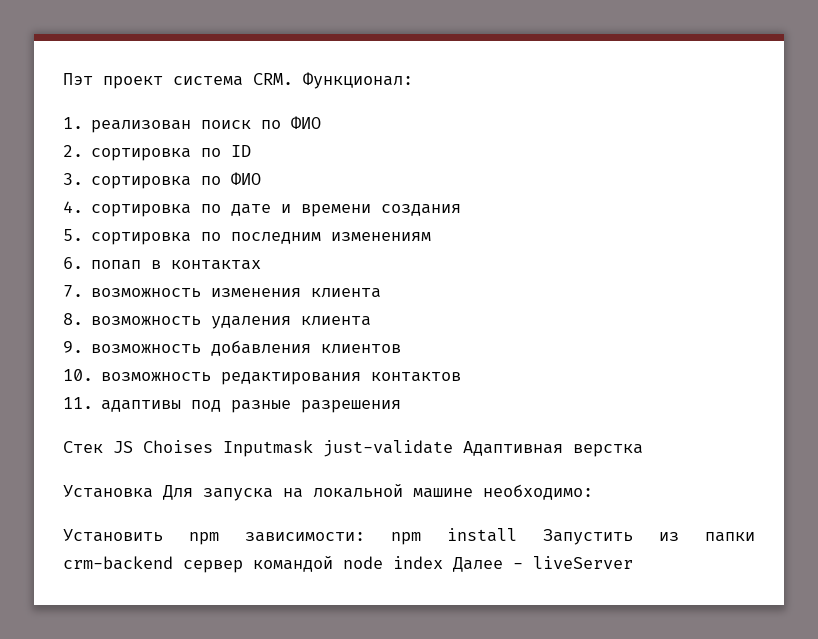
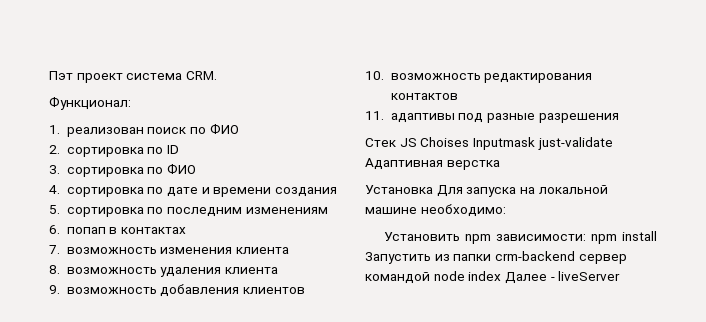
- Пэт проект система CRM. Функционал:
+ Пэт проект система CRM.
+ Функционал:

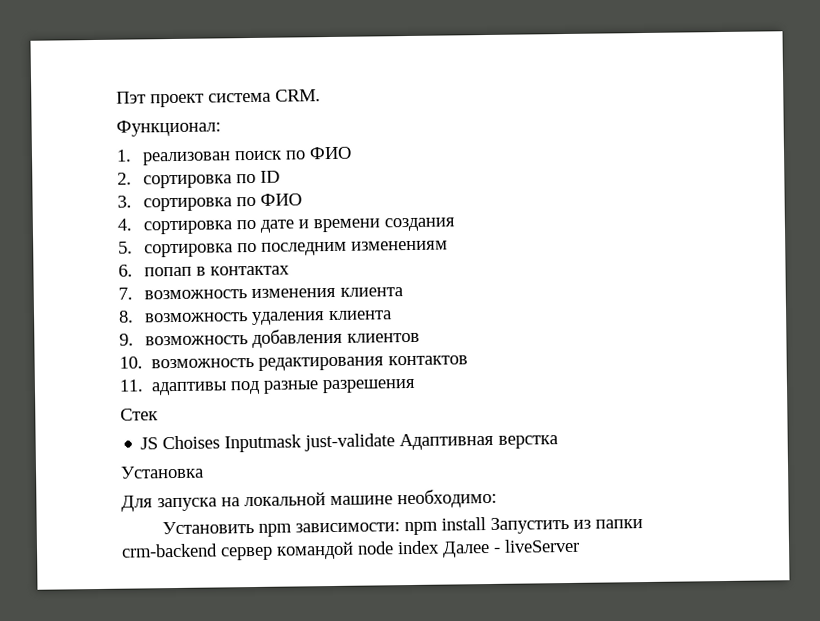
- Стек JS Choises Inputmask just-validate Адаптивная верстка
+ Стек
+ JS Choises Inputmask just-validate Адаптивная верстка
- Установка Для запуска на локальной машине необходимо:
+ Установка
+ Для запуска на локальной машине необходимо:

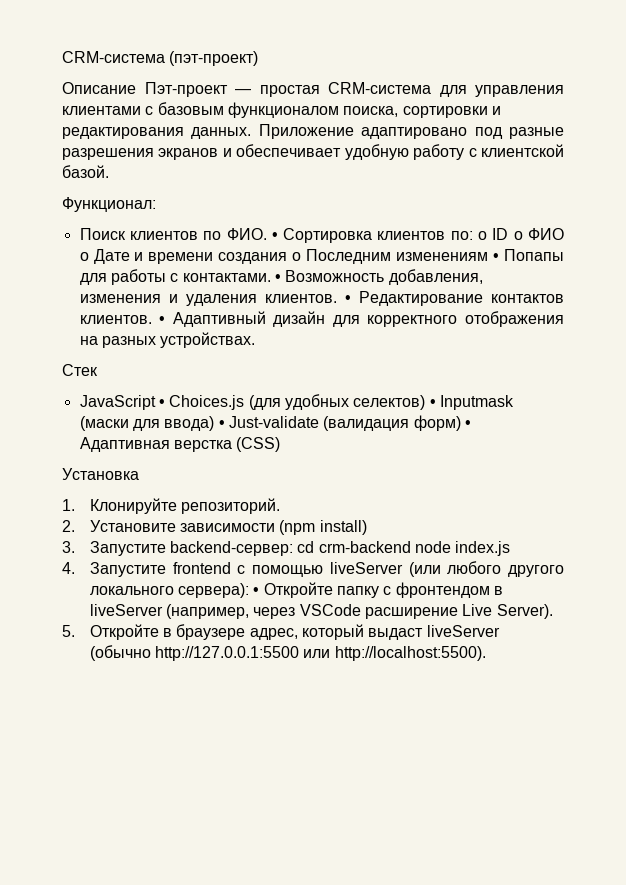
- Пэт проект система CRM.
+ CRM-система (пэт-проект)
+ Описание Пэт-проект — простая CRM-система для управления клиентами с базовым функционалом поиска, сортировки и редактирования данных. Приложение адаптировано под разные разрешения экранов и обеспечивает удобную работу с клиентской базой.
  Функционал:
- 1. реализован поиск по ФИО
- 2. сортировка по ID
- 3. сортировка по ФИО
- 4. сортировка по дате и времени создания
- 5. сортировка по последним изменениям
- 6. попап в контактах
- 7. возможность изменения клиента
- 8. возможность удаления клиента
- 9. возможность добавления клиентов
- 10. возможность редактирования контактов
- 11. адаптивы под разные разрешения
+ Поиск клиентов по ФИО. • Сортировка клиентов по: o ID o ФИО o Дате и времени создания o Последним изменениям • Попапы для работы с контактами. • Возможность добавления, изменения и удаления клиентов. • Редактирование контактов клиентов. • Адаптивный дизайн для корректного отображения на разных устройствах.
  Стек
- JS Choises Inputmask just-validate Адаптивная верстка
+ JavaScript • Choices.js (для удобных селектов) • Inputmask (маски для ввода) • Just-validate (валидация форм) • Адаптивная верстка (CSS)
- Для запуска на локальной машине необходимо:
- Установить npm зависимости: npm install Запустить из папки crm-backend сервер командой node index Далее - liveServer
+ 1. Клонируйте репозиторий.
+ 2. Установите зависимости (npm install)
+ 3. Запустите backend-сервер: cd crm-backend node index.js
+ 4. Запустите frontend с помощью liveServer (или любого другого локального сервера): • Откройте папку с фронтендом в liveServer (например, через VSCode расширение Live Server).
+ 5. Откройте в браузере адрес, который выдаст liveServer (обычно http://127.0.0.1:5500 или http://localhost:5500).

